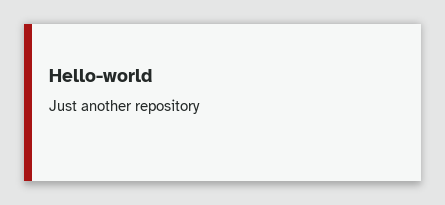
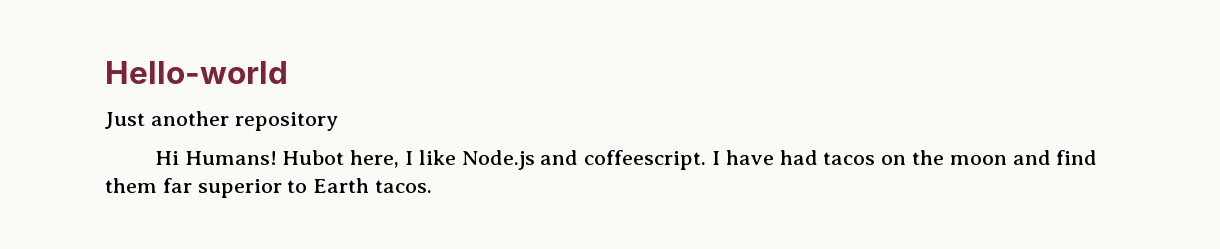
+ Hi Humans! Hubot here, I like Node.js and coffeescript. I have had tacos on the moon and find them far superior to Earth tacos.

